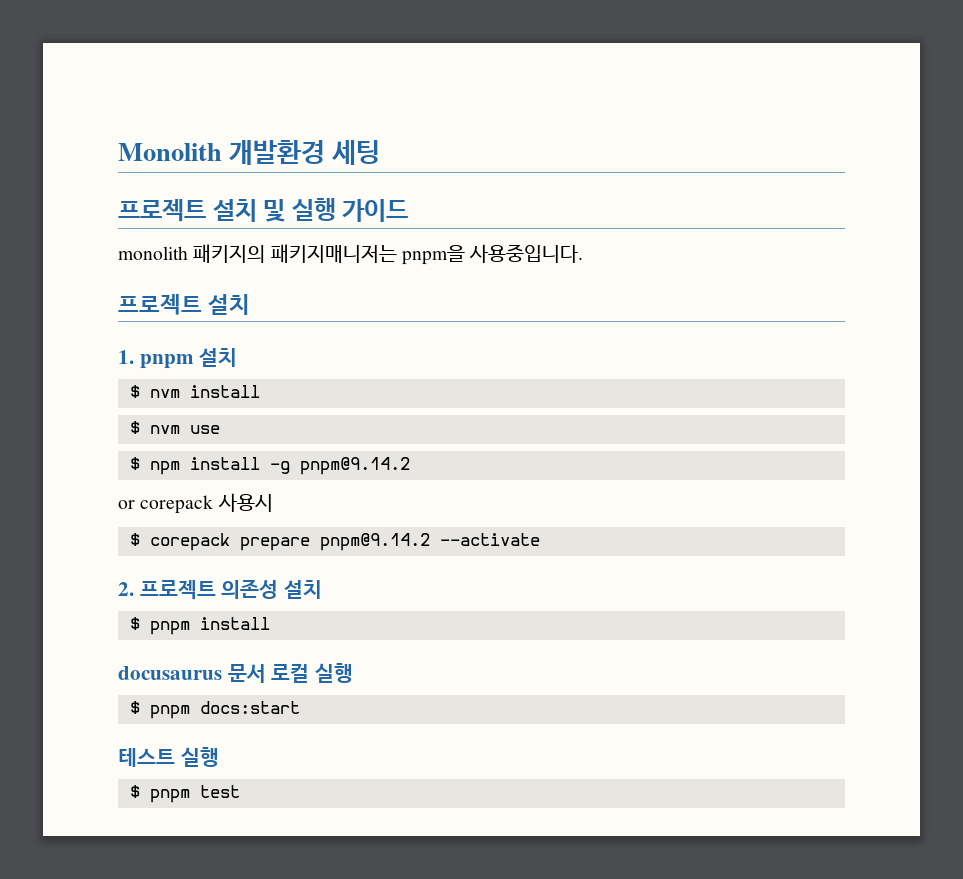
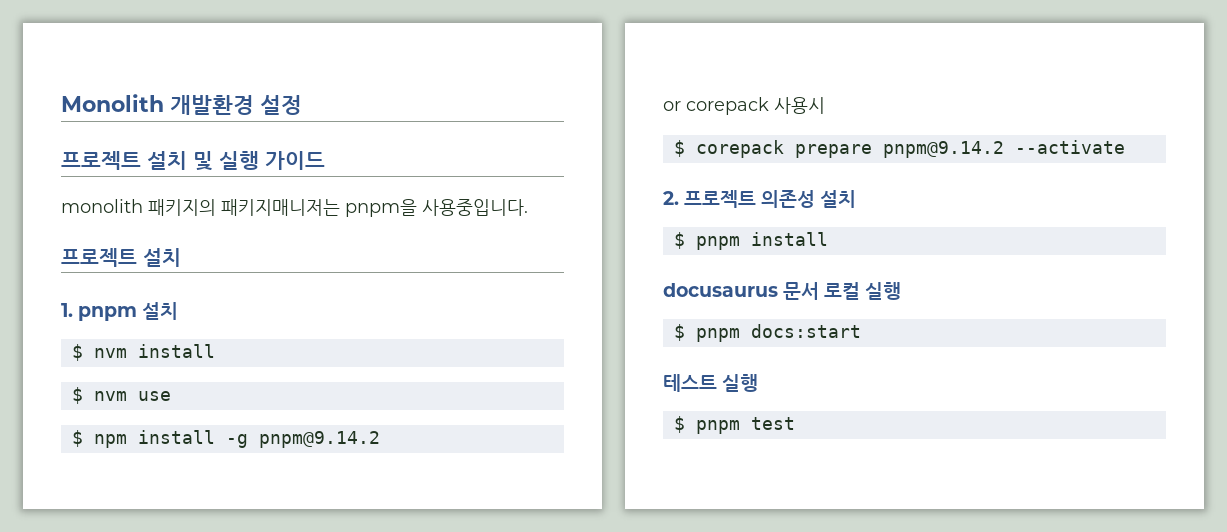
- Monolith 개발환경 세팅
+ Monolith 개발환경 설정

